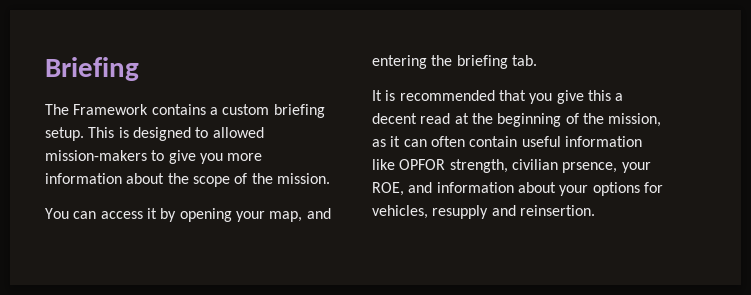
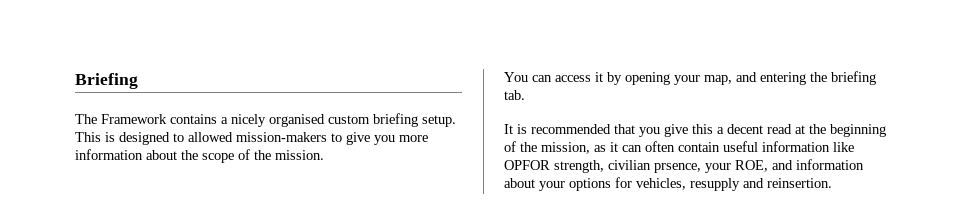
- The Framework contains a custom briefing setup.
+ The Framework contains a nicely organised custom briefing setup.

